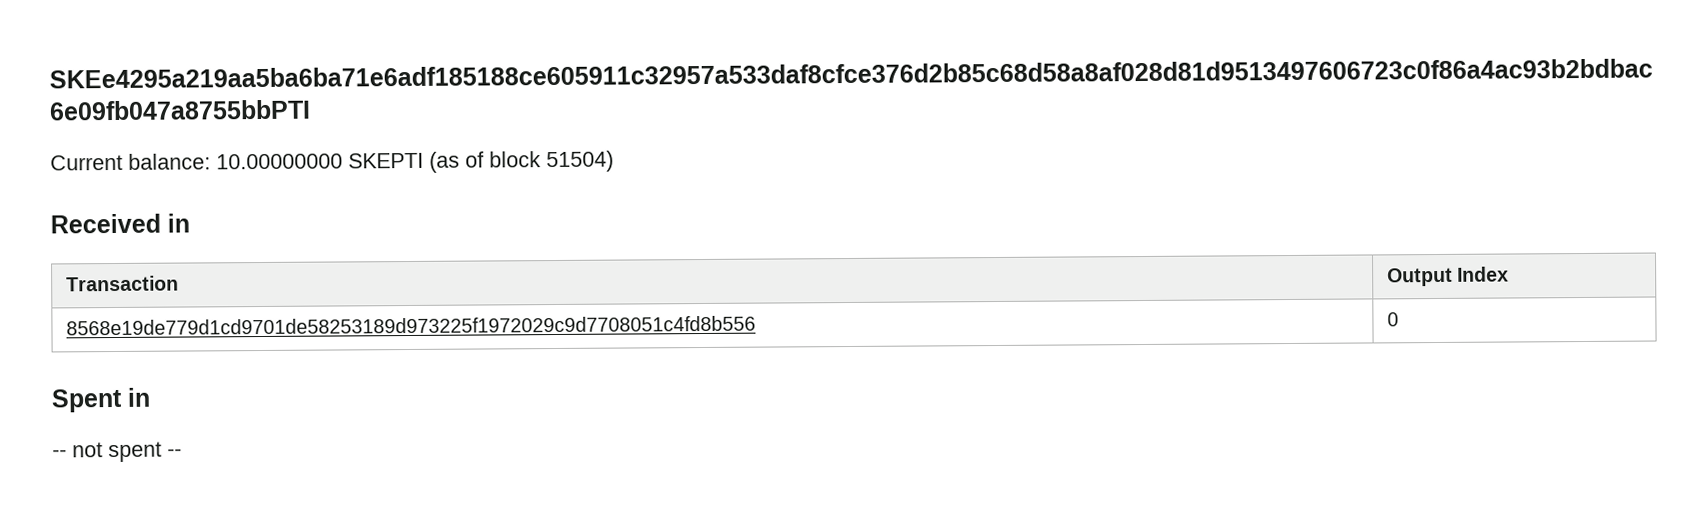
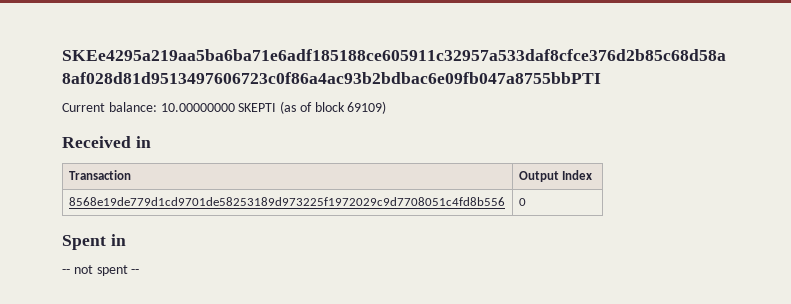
- Current balance: 10.00000000 SKEPTI (as of block 51504)
+ Current balance: 10.00000000 SKEPTI (as of block 69109)

